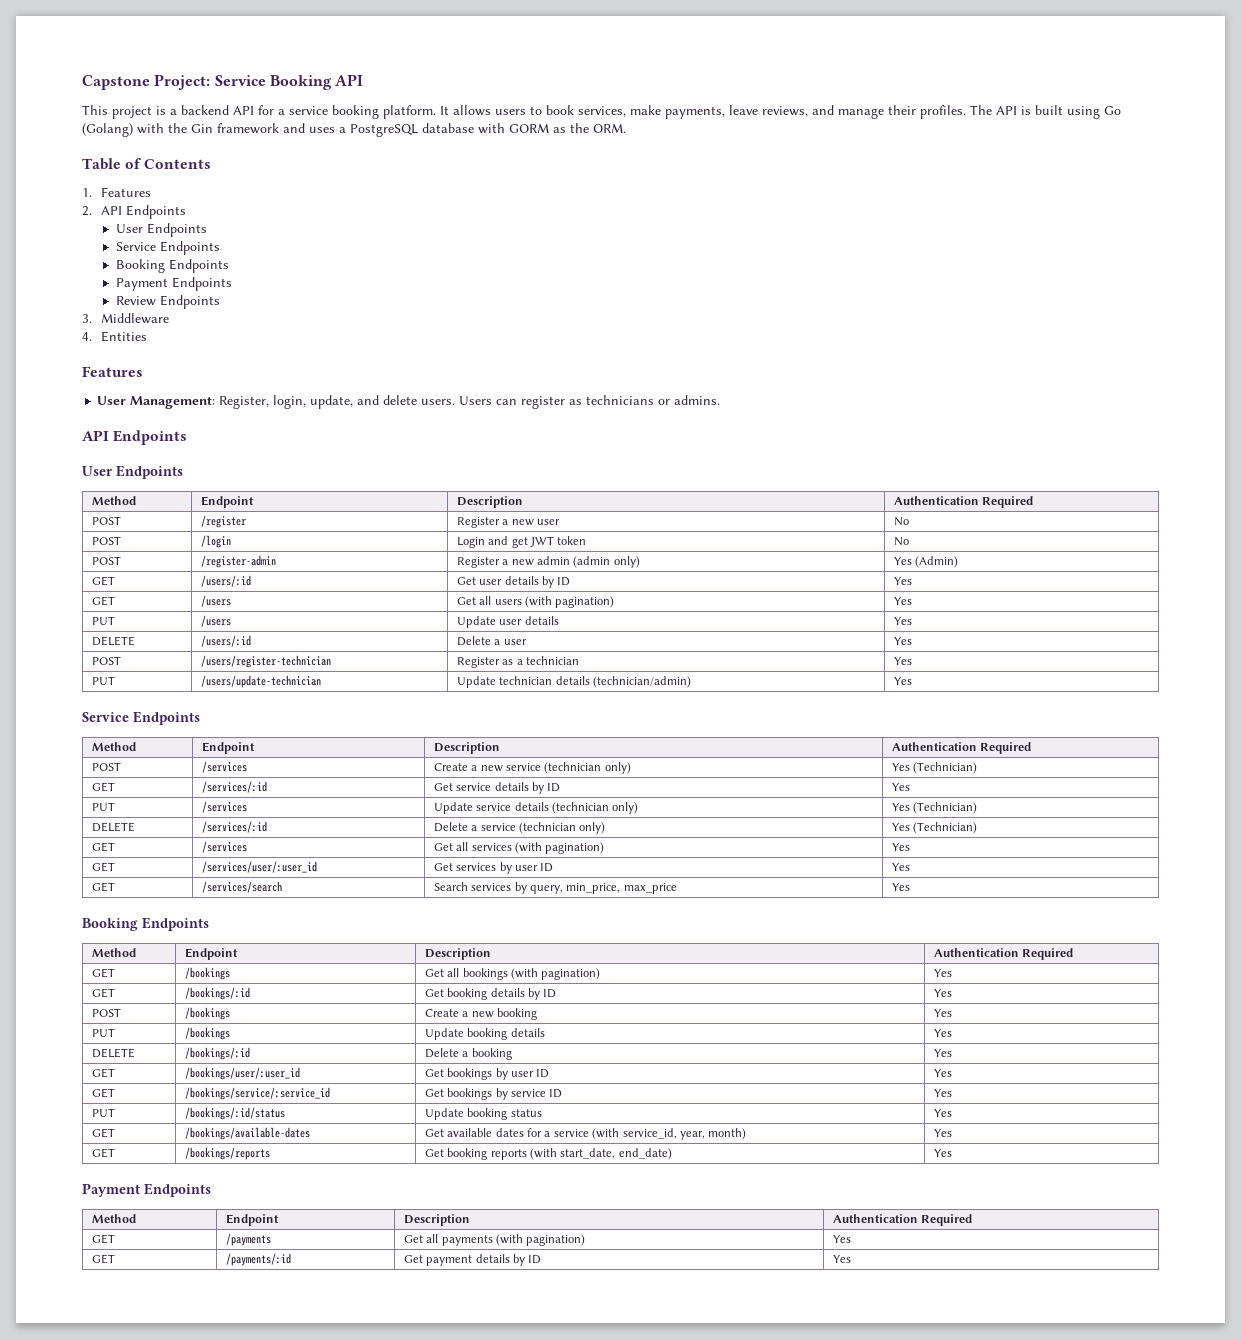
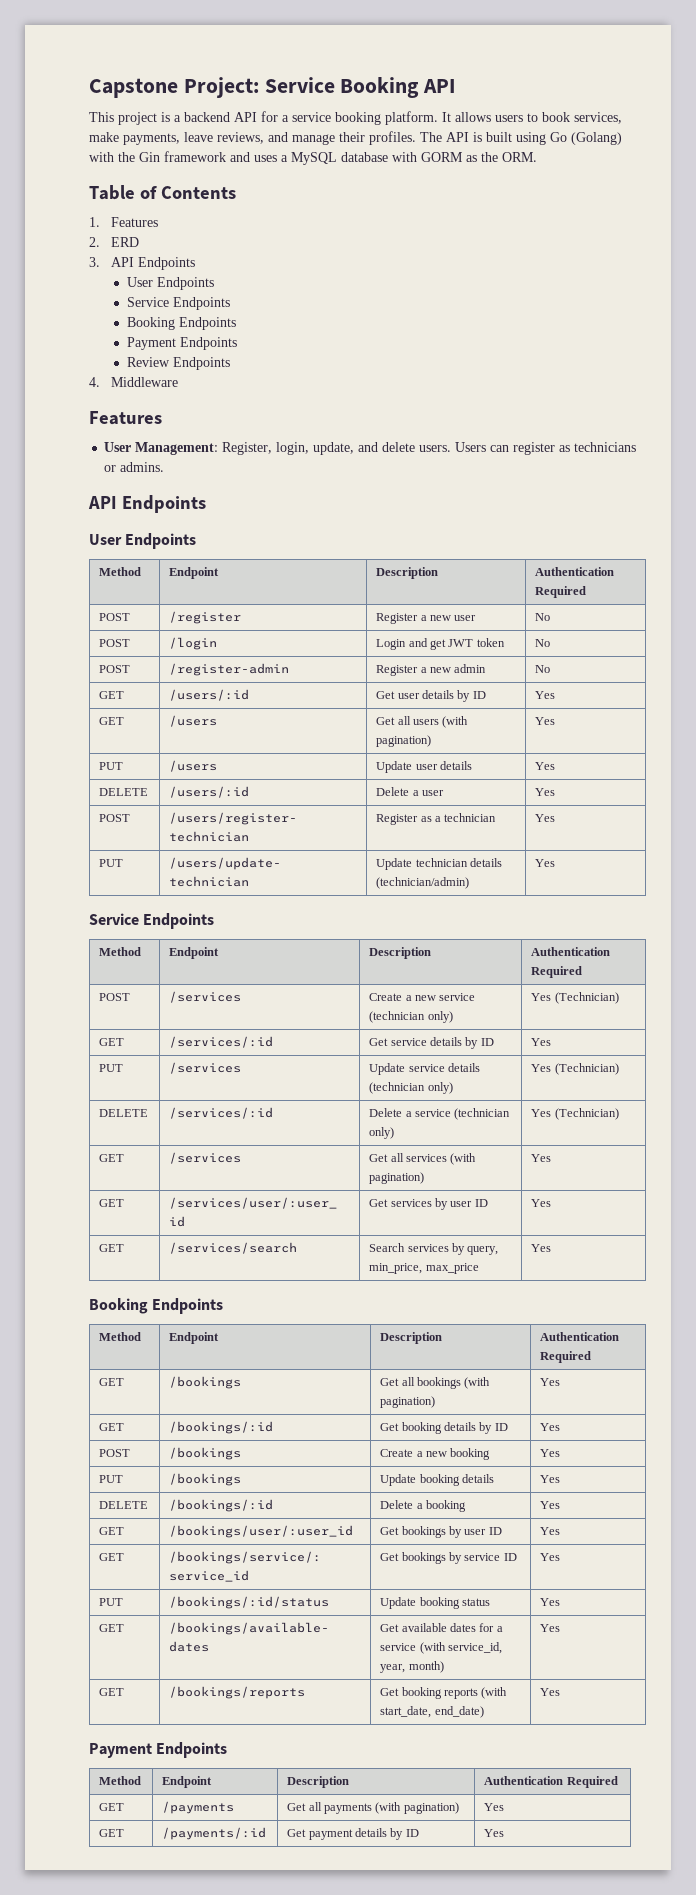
- The API is built using Go (Golang) with the Gin framework and uses a PostgreSQL database with GORM as the ORM.
+ The API is built using Go (Golang) with the Gin framework and uses a MySQL database with GORM as the ORM.
- 2. API Endpoints
+ 2. ERD
+ 3. API Endpoints
- 3. Middleware
+ 4. Middleware
- 4. Entities
- POST | /register-admin | Register a new admin (admin only) | Yes (Admin)
+ POST | /register-admin | Register a new admin | No

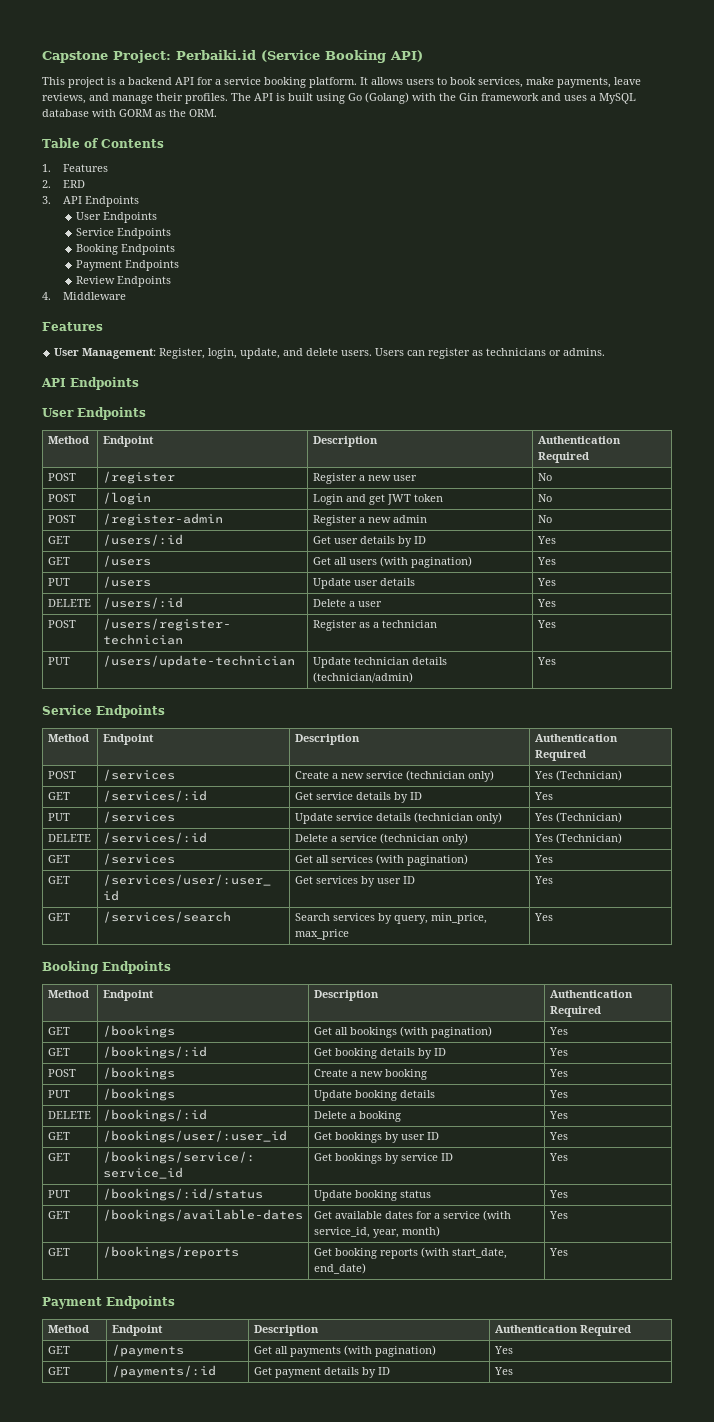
- Capstone Project: Service Booking API
+ Capstone Project: Perbaiki.id (Service Booking API)

